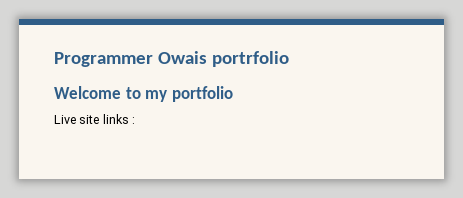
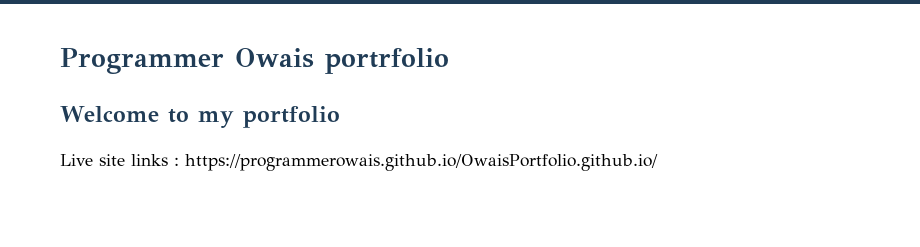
- Live site links :
+ Live site links : https://programmerowais.github.io/OwaisPortfolio.github.io/

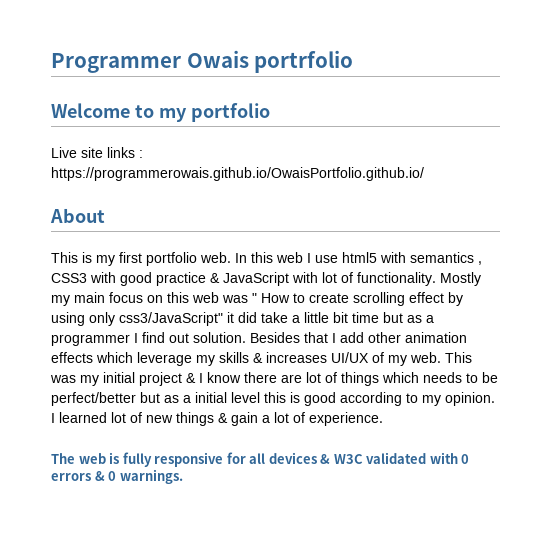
+ About
+ This is my first portfolio web. In this web I use html5 with semantics , CSS3 with good practice & JavaScript with lot of functionality. Mostly my main focus on this web was " How to create scrolling effect by using only css3/JavaScript" it did take a little bit time but as a programmer I find out solution. Besides that I add other animation effects which leverage my skills & increases UI/UX of my web. This was my initial project & I know there are lot of things which needs to be perfect/better but as a initial level this is good according to my opinion. I learned lot of new things & gain a lot of experience.
+ The web is fully responsive for all devices & W3C validated with 0 errors & 0 warnings.

